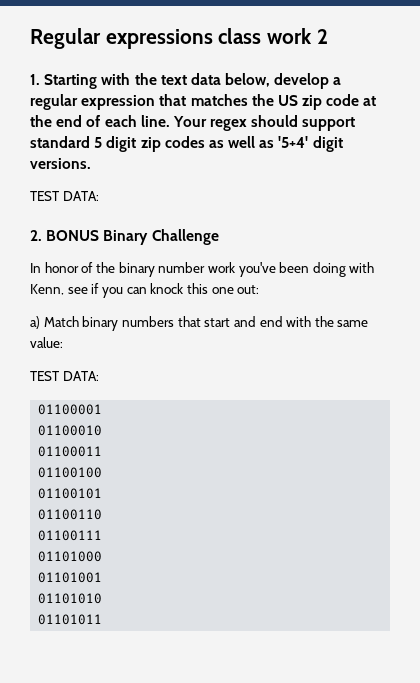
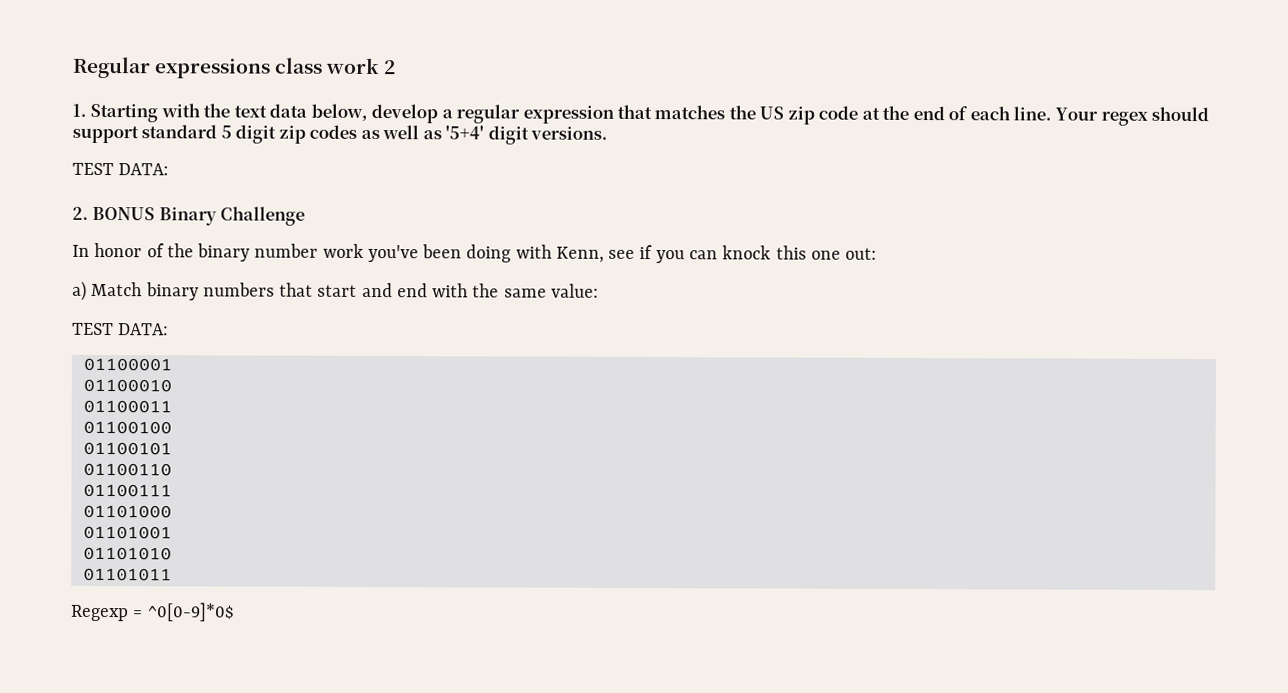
+ Regexp = ^0[0-9]*0$

